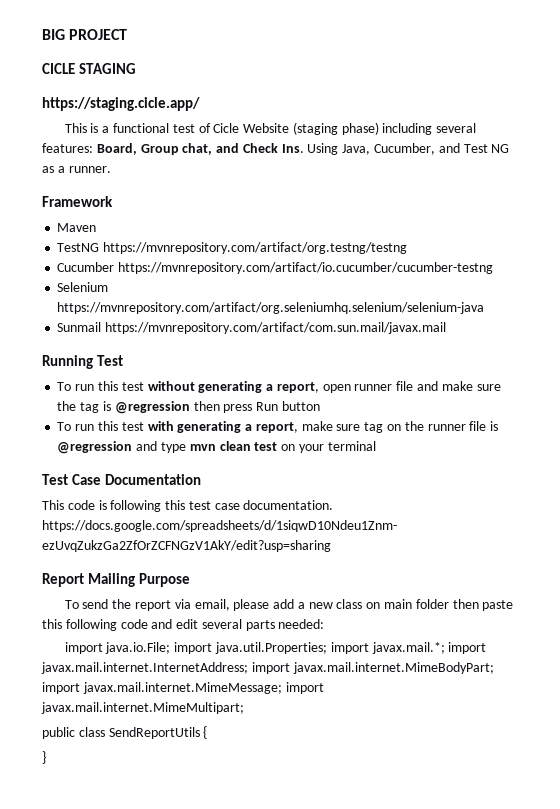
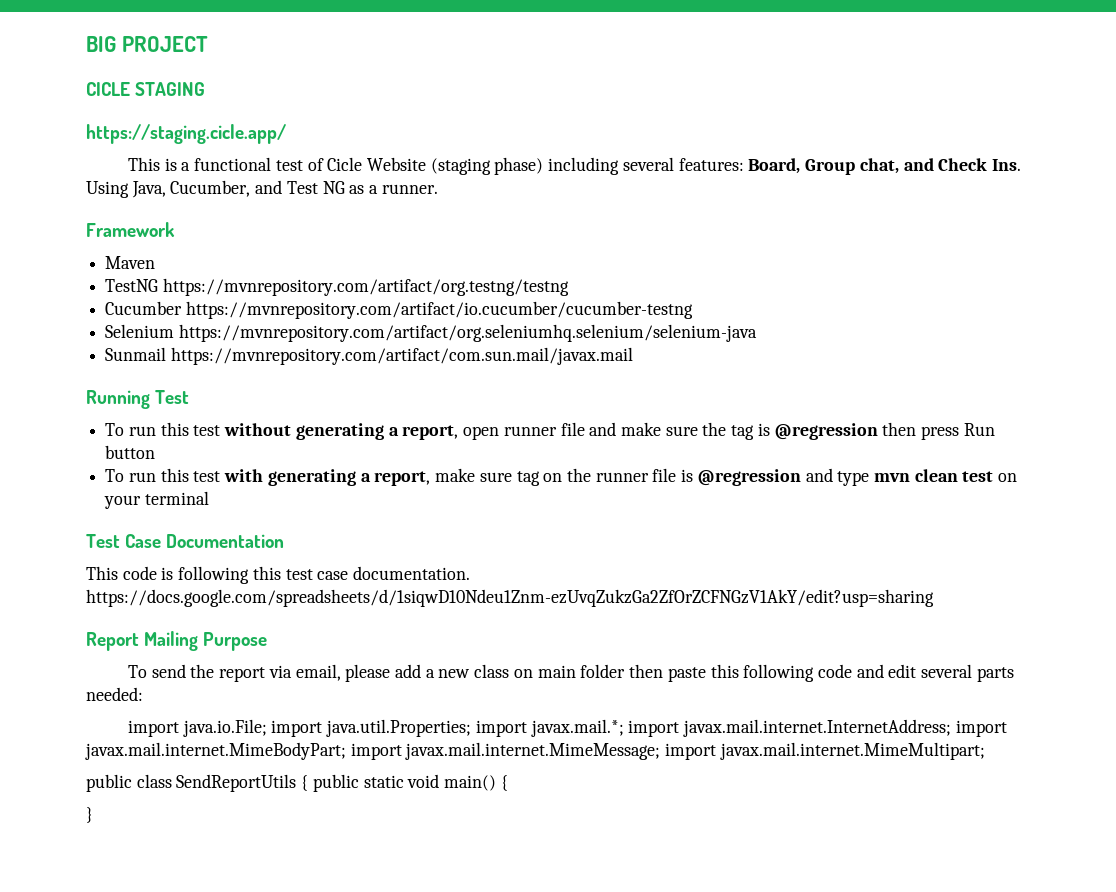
- public class SendReportUtils {
+ public class SendReportUtils { public static void main() {

